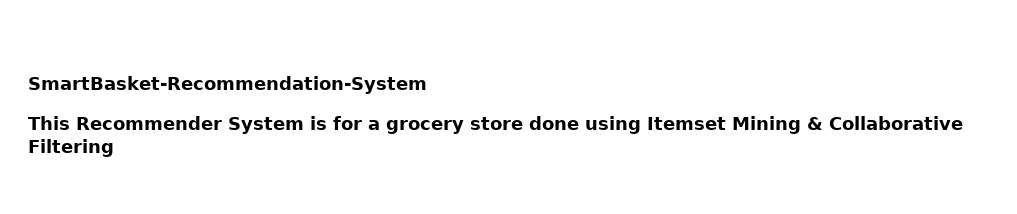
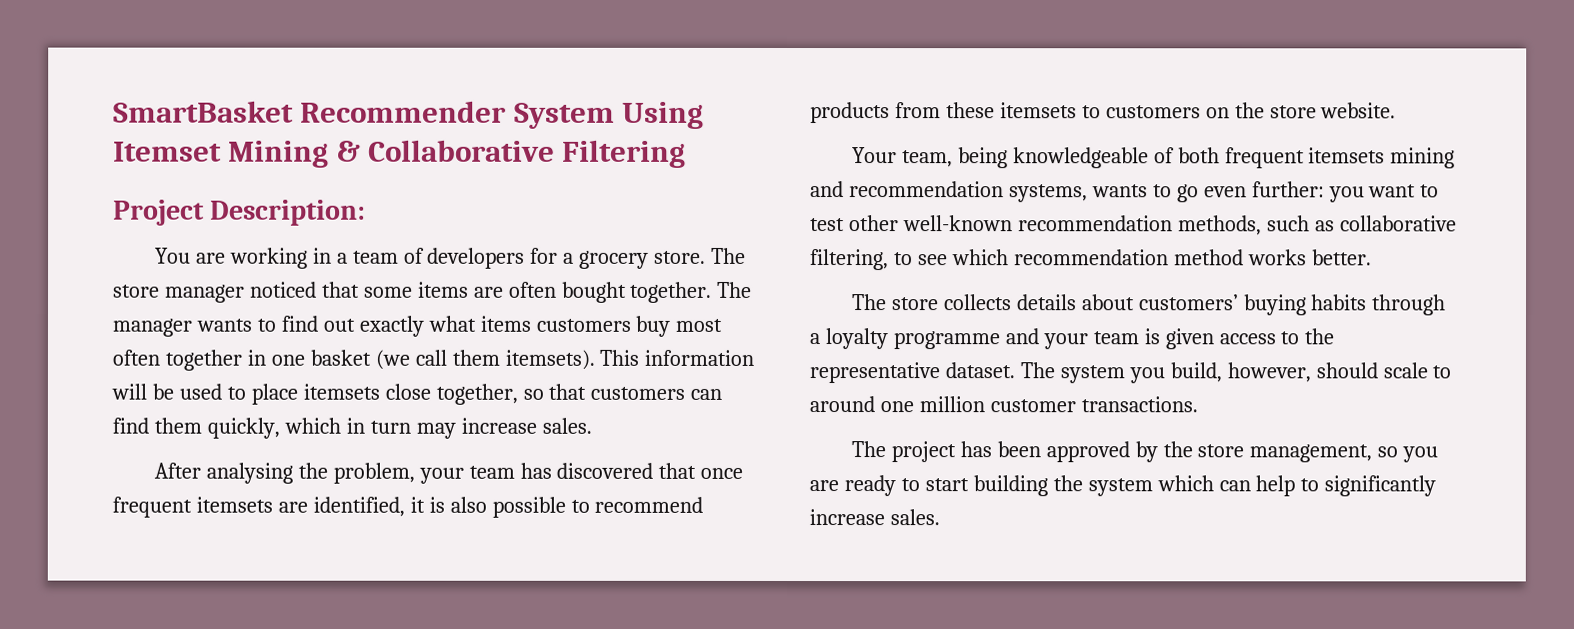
- SmartBasket-Recommendation-System
- This Recommender System is for a grocery store done using Itemset Mining & Collaborative Filtering
+ SmartBasket Recommender System Using Itemset Mining & Collaborative Filtering
+ Project Description:
+ You are working in a team of developers for a grocery store. The store manager noticed that some items are often bought together. The manager wants to find out exactly what items customers buy most often together in one basket (we call them itemsets). This information will be used to place itemsets close together, so that customers can find them quickly, which in turn may increase sales.
+ After analysing the problem, your team has discovered that once frequent itemsets are identified, it is also possible to recommend products from these itemsets to customers on the store website.
+ Your team, being knowledgeable of both frequent itemsets mining and recommendation systems, wants to go even further: you want to test other well-known recommendation methods, such as collaborative filtering, to see which recommendation method works better.
+ The store collects details about customers’ buying habits through a loyalty programme and your team is given access to the representative dataset. The system you build, however, should scale to around one million customer transactions.
+ The project has been approved by the store management, so you are ready to start building the system which can help to significantly increase sales.

